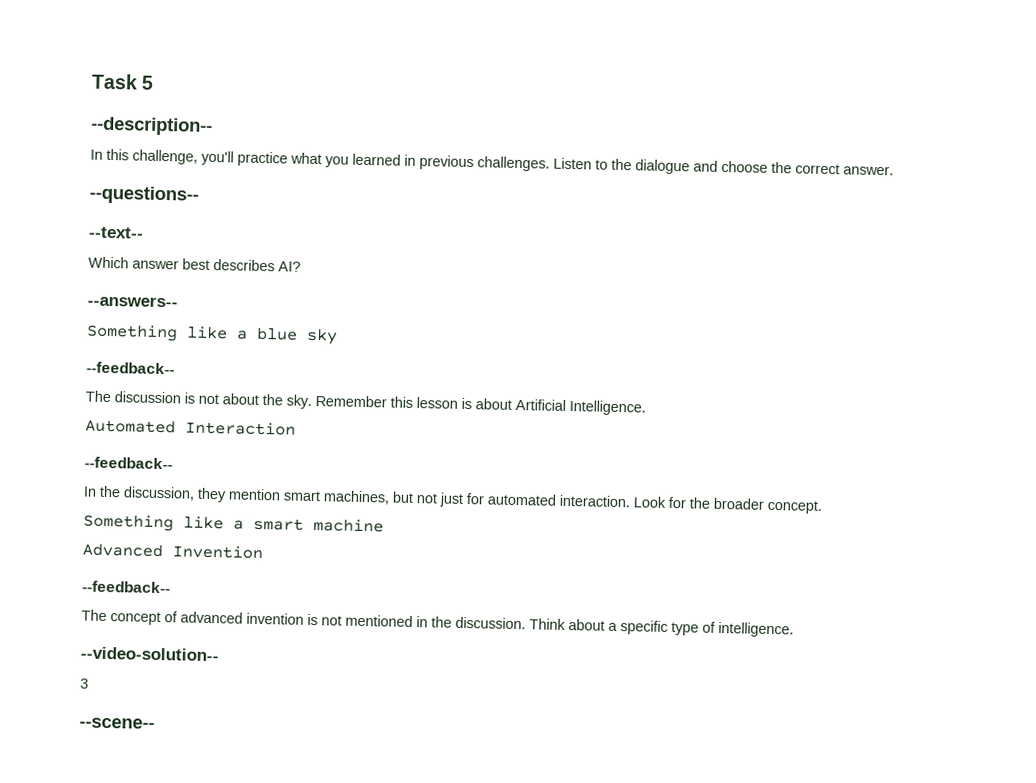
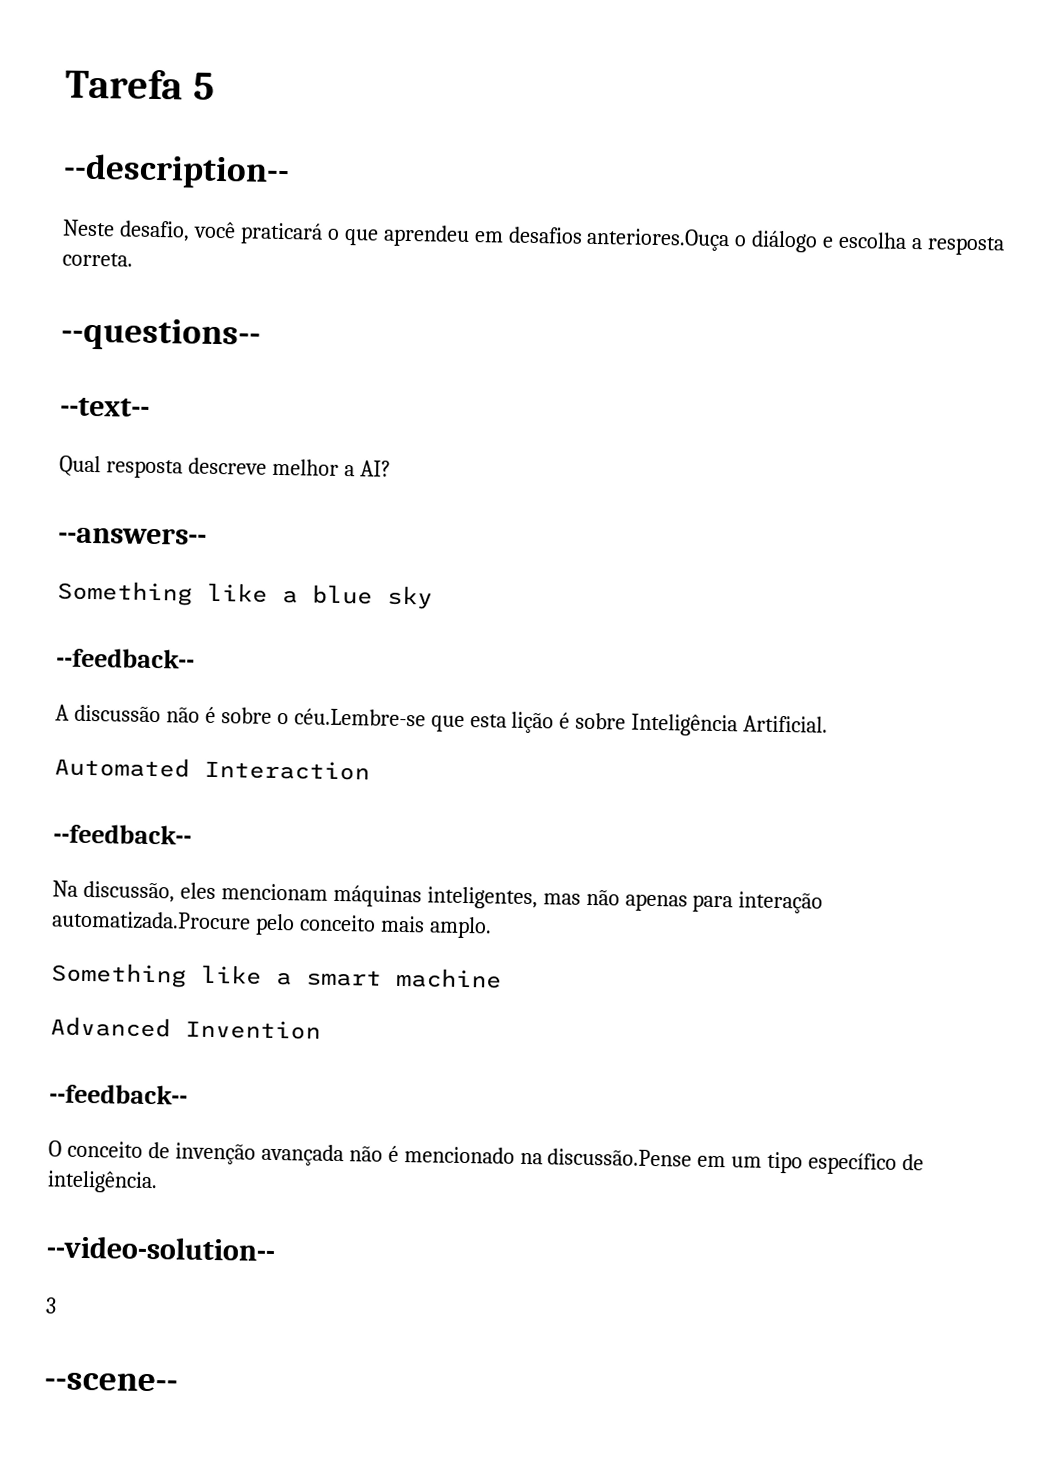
- Task 5
+ Tarefa 5
- In this challenge, you'll practice what you learned in previous challenges. Listen to the dialogue and choose the correct answer.
+ Neste desafio, você praticará o que aprendeu em desafios anteriores.Ouça o diálogo e escolha a resposta correta.
  --questions--
  --text--
- Which answer best describes AI?
+ Qual resposta descreve melhor a AI?
- The discussion is not about the sky. Remember this lesson is about Artificial Intelligence.
+ A discussão não é sobre o céu.Lembre-se que esta lição é sobre Inteligência Artificial.
  Automated Interaction
  --feedback--
- In the discussion, they mention smart machines, but not just for automated interaction. Look for the broader concept.
+ Na discussão, eles mencionam máquinas inteligentes, mas não apenas para interação automatizada.Procure pelo conceito mais amplo.
- The concept of advanced invention is not mentioned in the discussion. Think about a specific type of intelligence.
+ O conceito de invenção avançada não é mencionado na discussão.Pense em um tipo específico de inteligência.

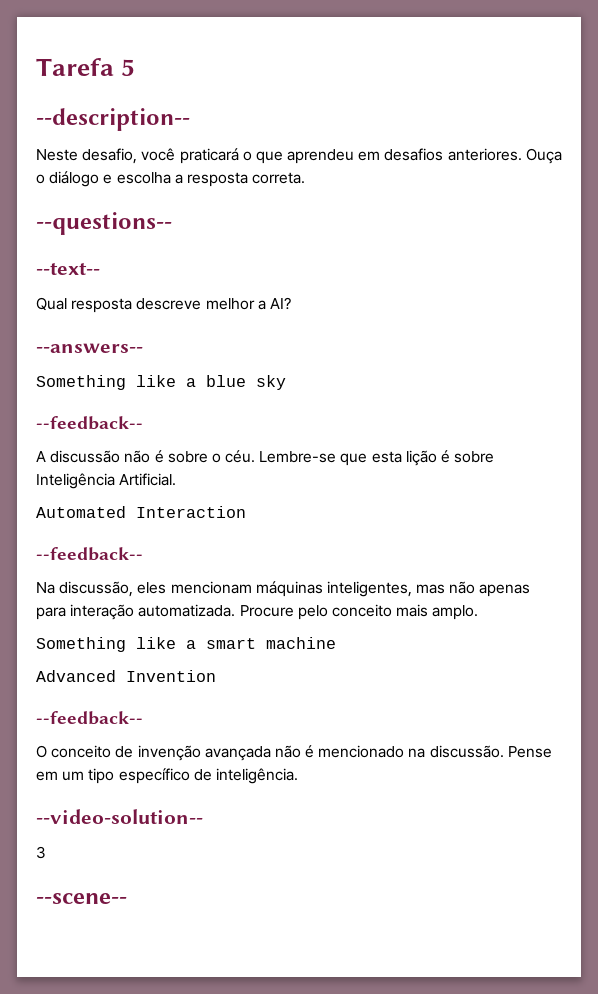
- Neste desafio, você praticará o que aprendeu em desafios anteriores.Ouça o diálogo e escolha a resposta correta.
+ Neste desafio, você praticará o que aprendeu em desafios anteriores. Ouça o diálogo e escolha a resposta correta.
- A discussão não é sobre o céu.Lembre-se que esta lição é sobre Inteligência Artificial.
+ A discussão não é sobre o céu. Lembre-se que esta lição é sobre Inteligência Artificial.
- Na discussão, eles mencionam máquinas inteligentes, mas não apenas para interação automatizada.Procure pelo conceito mais amplo.
+ Na discussão, eles mencionam máquinas inteligentes, mas não apenas para interação automatizada. Procure pelo conceito mais amplo.
- O conceito de invenção avançada não é mencionado na discussão.Pense em um tipo específico de inteligência.
+ O conceito de invenção avançada não é mencionado na discussão. Pense em um tipo específico de inteligência.

